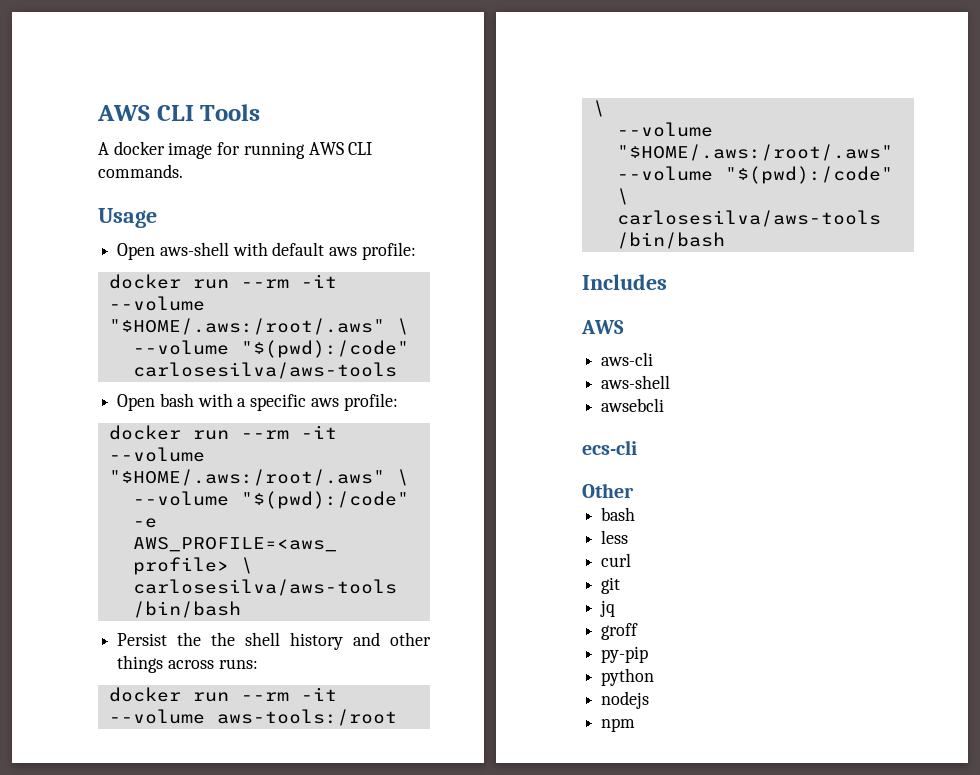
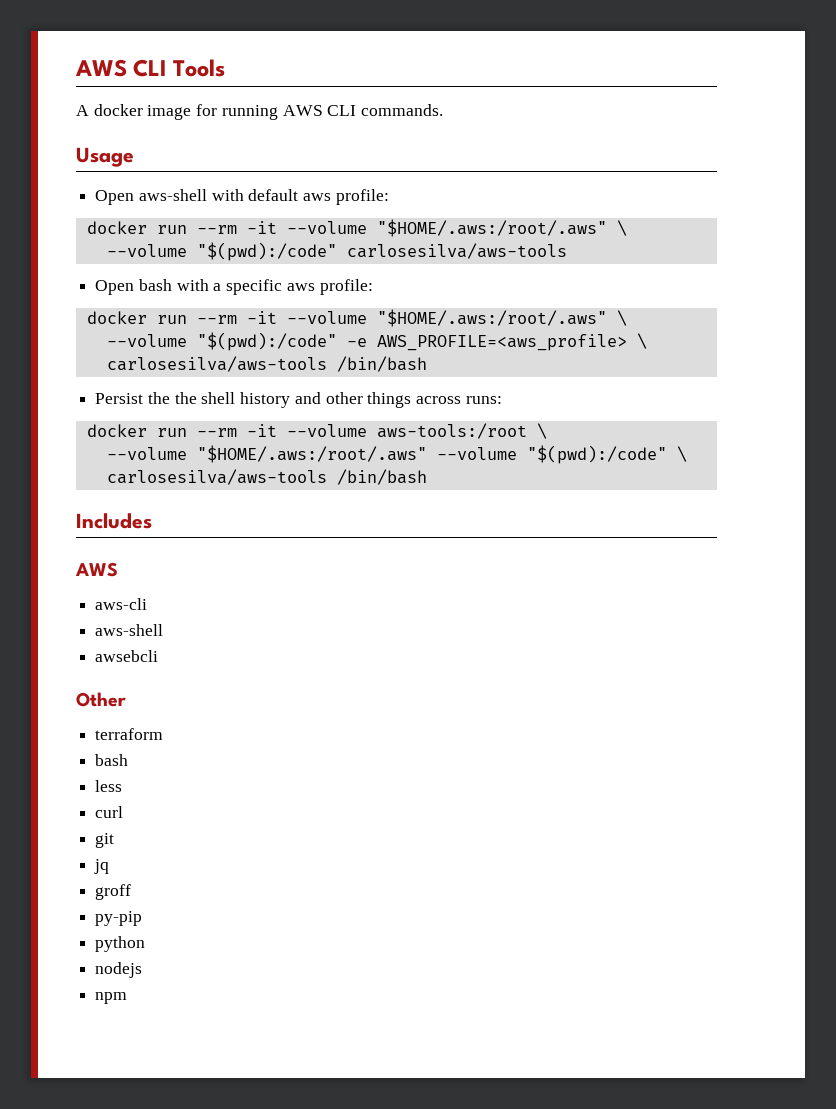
- ecs-cli
  Other
+ terraform

